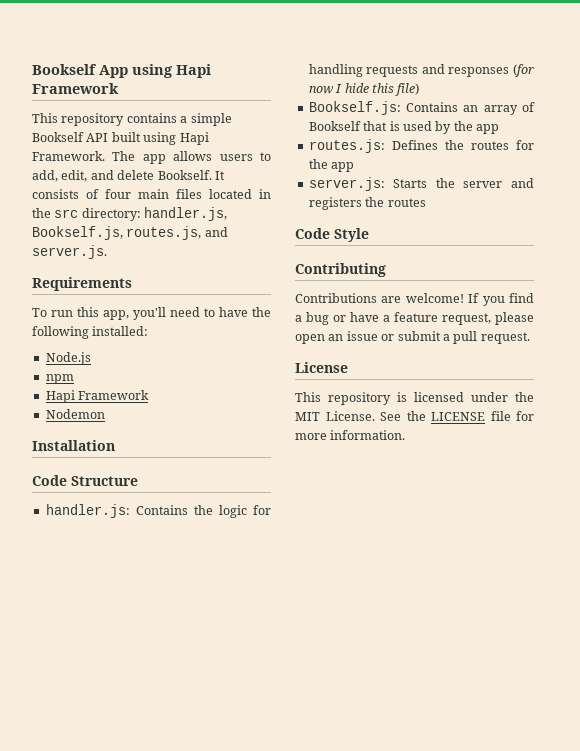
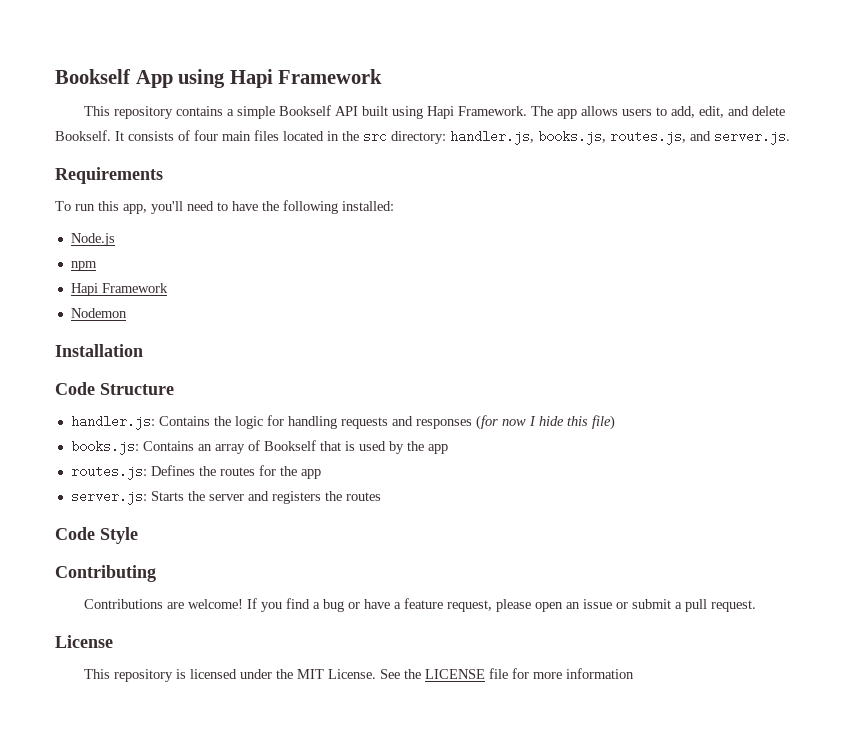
- It consists of four main files located in the src directory: handler.js, Bookself.js, routes.js, and server.js.
+ It consists of four main files located in the src directory: handler.js, books.js, routes.js, and server.js.
- Bookself.js: Contains an array of Bookself that is used by the app
+ books.js: Contains an array of Bookself that is used by the app
- See the LICENSE file for more information.
+ See the LICENSE file for more information

